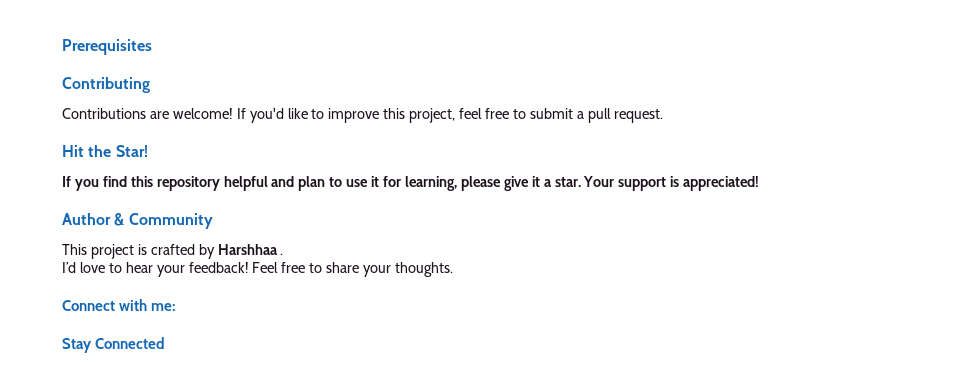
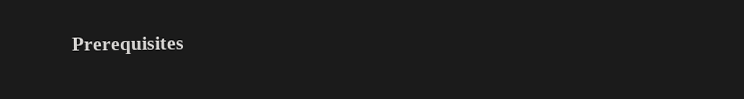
- Contributing
- Contributions are welcome! If you'd like to improve this project, feel free to submit a pull request.
- Hit the Star!
- If you find this repository helpful and plan to use it for learning, please give it a star. Your support is appreciated!
- Author & Community
- This project is crafted by Harshhaa .
- I’d love to hear your feedback! Feel free to share your thoughts.
- Connect with me:
- Stay Connected

